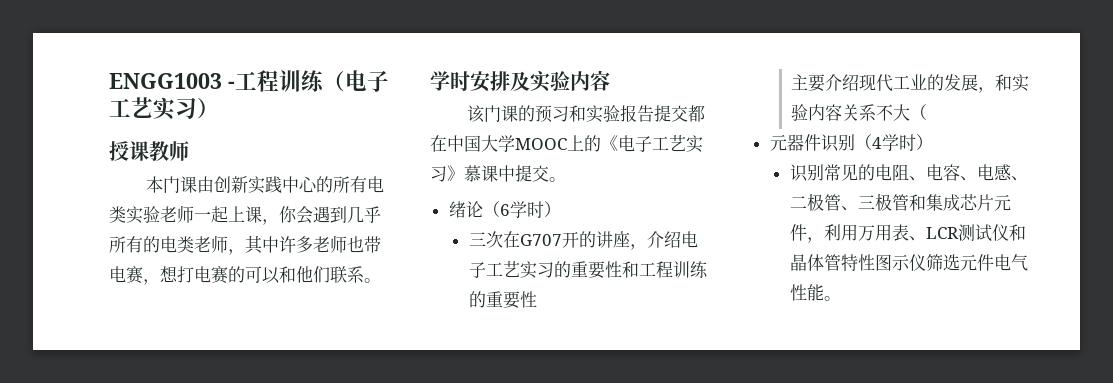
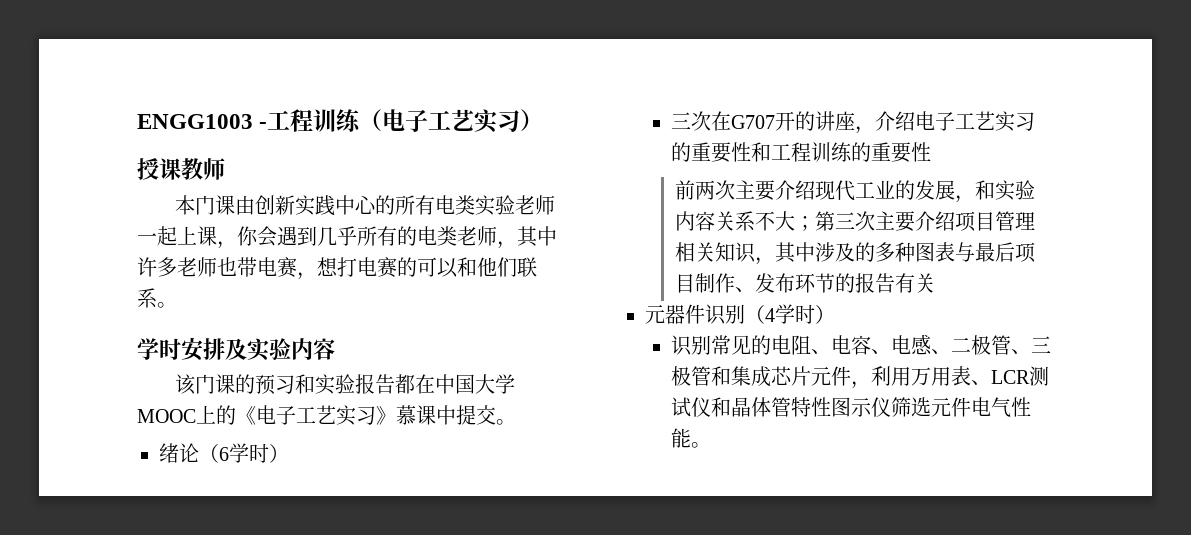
- 该门课的预习和实验报告提交都在中国大学MOOC上的《电子工艺实习》慕课中提交。
+ 该门课的预习和实验报告都在中国大学MOOC上的《电子工艺实习》慕课中提交。
- 主要介绍现代工业的发展，和实验内容关系不大（
+ 前两次主要介绍现代工业的发展，和实验内容关系不大；第三次主要介绍项目管理相关知识，其中涉及的多种图表与最后项目制作、发布环节的报告有关

